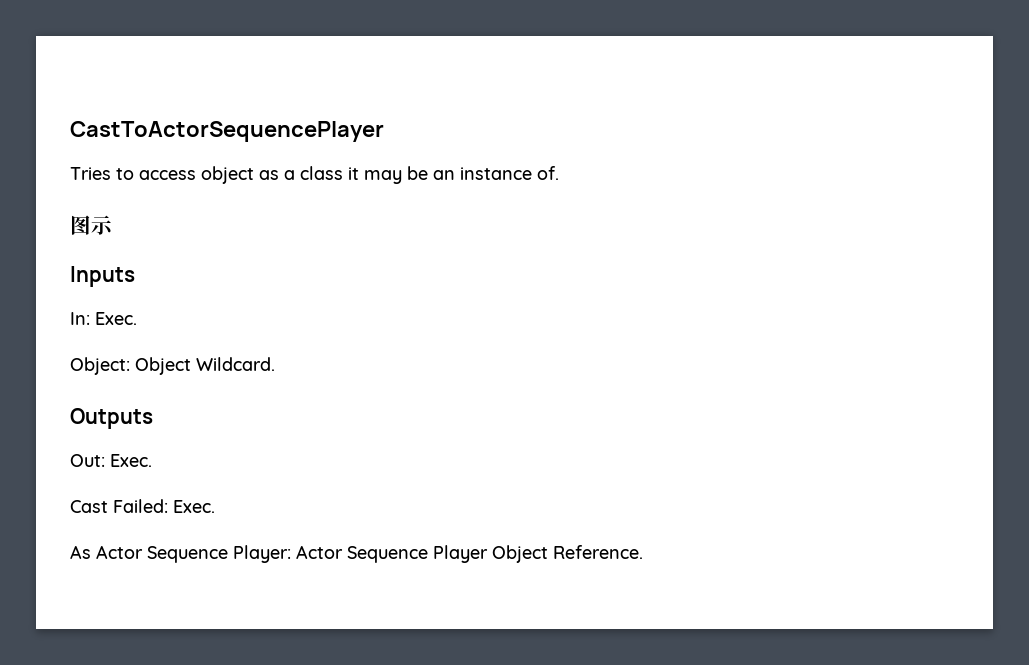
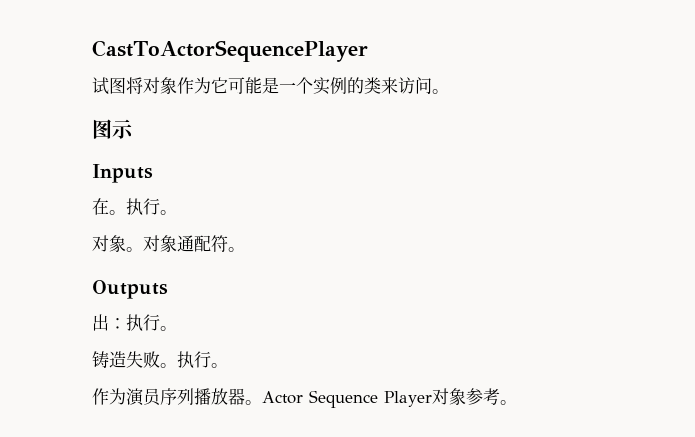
- Tries to access object as a class it may be an instance of.
+ 试图将对象作为它可能是一个实例的类来访问。
  图示
  Inputs
- In: Exec.
- Object: Object Wildcard.
+ 在。执行。
+ 对象。对象通配符。
  Outputs
- Out: Exec.
- Cast Failed: Exec.
- As Actor Sequence Player: Actor Sequence Player Object Reference.
+ 出：执行。
+ 铸造失败。执行。
+ 作为演员序列播放器。Actor Sequence Player对象参考。

